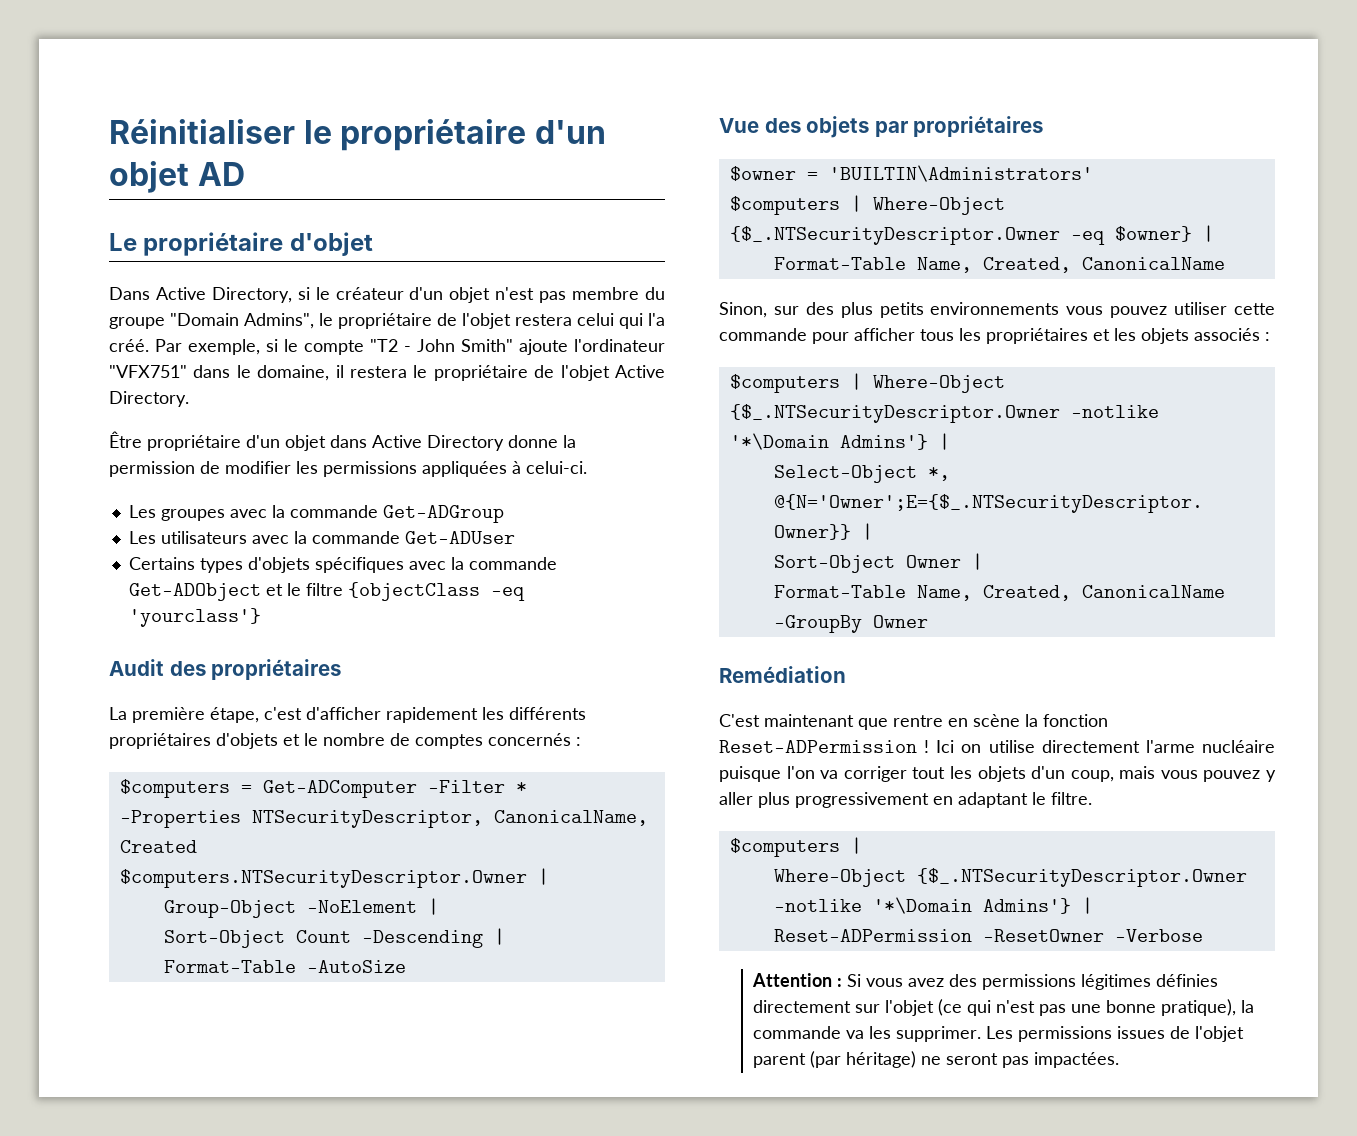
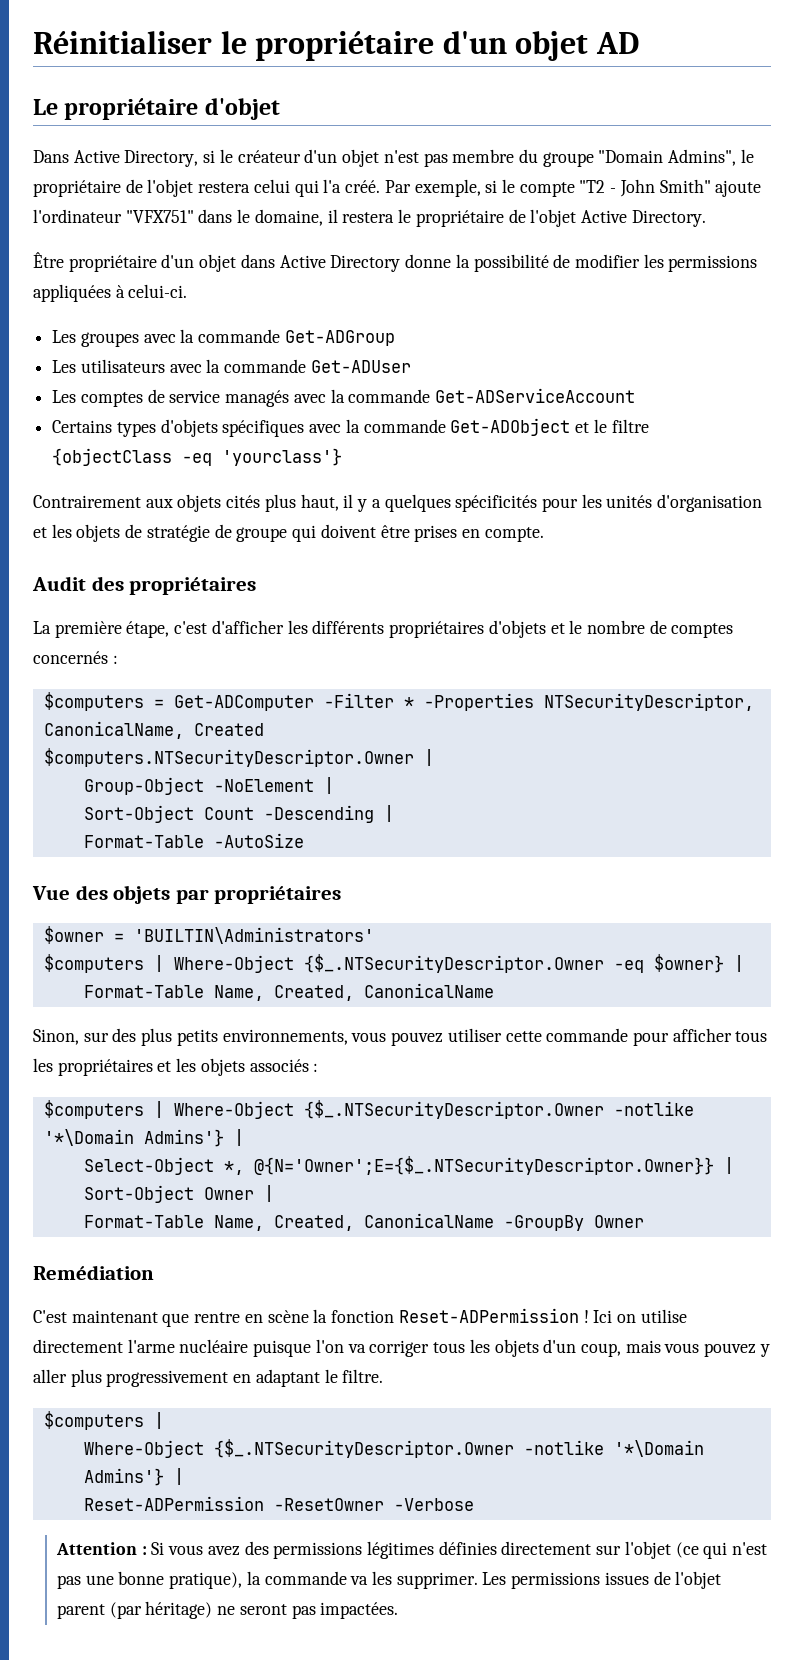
- Être propriétaire d'un objet dans Active Directory donne la permission de modifier les permissions appliquées à celui-ci.
+ Être propriétaire d'un objet dans Active Directory donne la possibilité de modifier les permissions appliquées à celui-ci.
+ Les comptes de service managés avec la commande Get-ADServiceAccount
+ Contrairement aux objets cités plus haut, il y a quelques spécificités pour les unités d'organisation et les objets de stratégie de groupe qui doivent être prises en compte.
- La première étape, c'est d'afficher rapidement les différents propriétaires d'objets et le nombre de comptes concernés :
+ La première étape, c'est d'afficher les différents propriétaires d'objets et le nombre de comptes concernés :
- Sinon, sur des plus petits environnements vous pouvez utiliser cette commande pour afficher tous les propriétaires et les objets associés :
+ Sinon, sur des plus petits environnements, vous pouvez utiliser cette commande pour afficher tous les propriétaires et les objets associés :
- Ici on utilise directement l'arme nucléaire puisque l'on va corriger tout les objets d'un coup, mais vous pouvez y aller plus progressivement en adaptant le filtre.
+ Ici on utilise directement l'arme nucléaire puisque l'on va corriger tous les objets d'un coup, mais vous pouvez y aller plus progressivement en adaptant le filtre.

